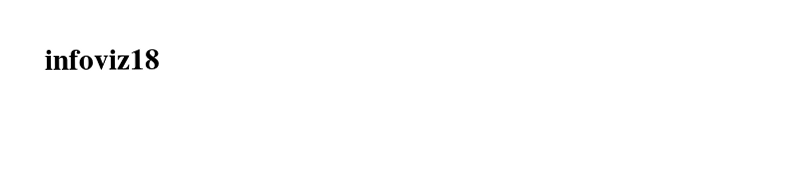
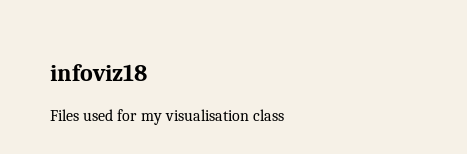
+ Files used for my visualisation class

